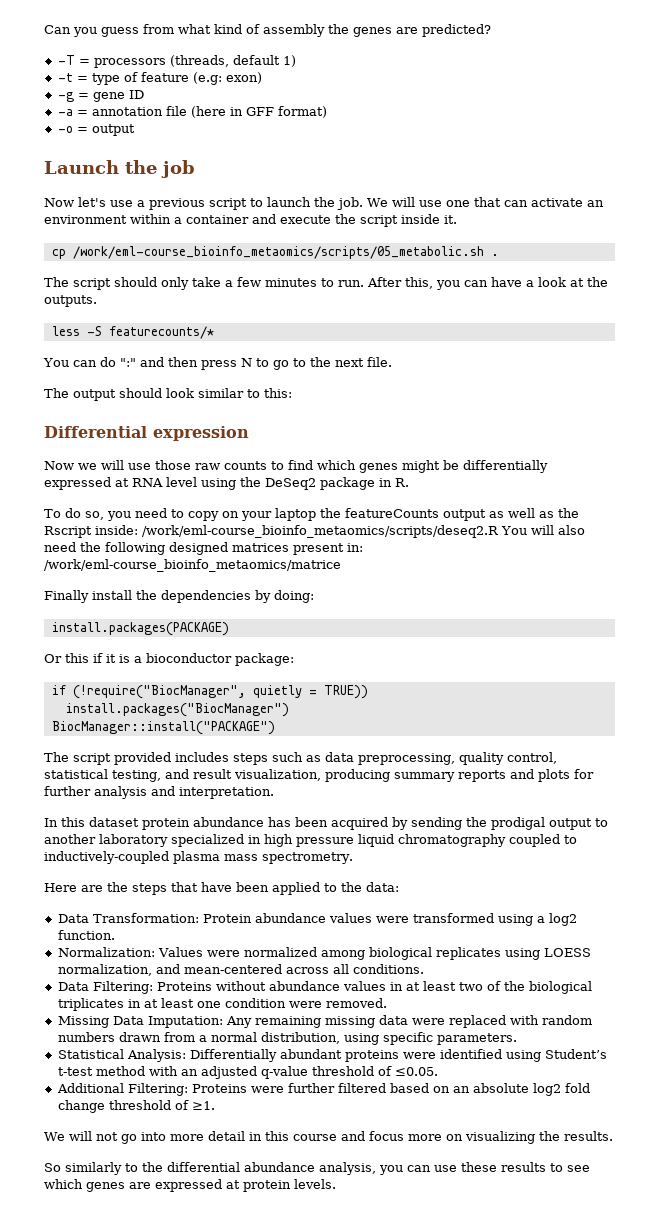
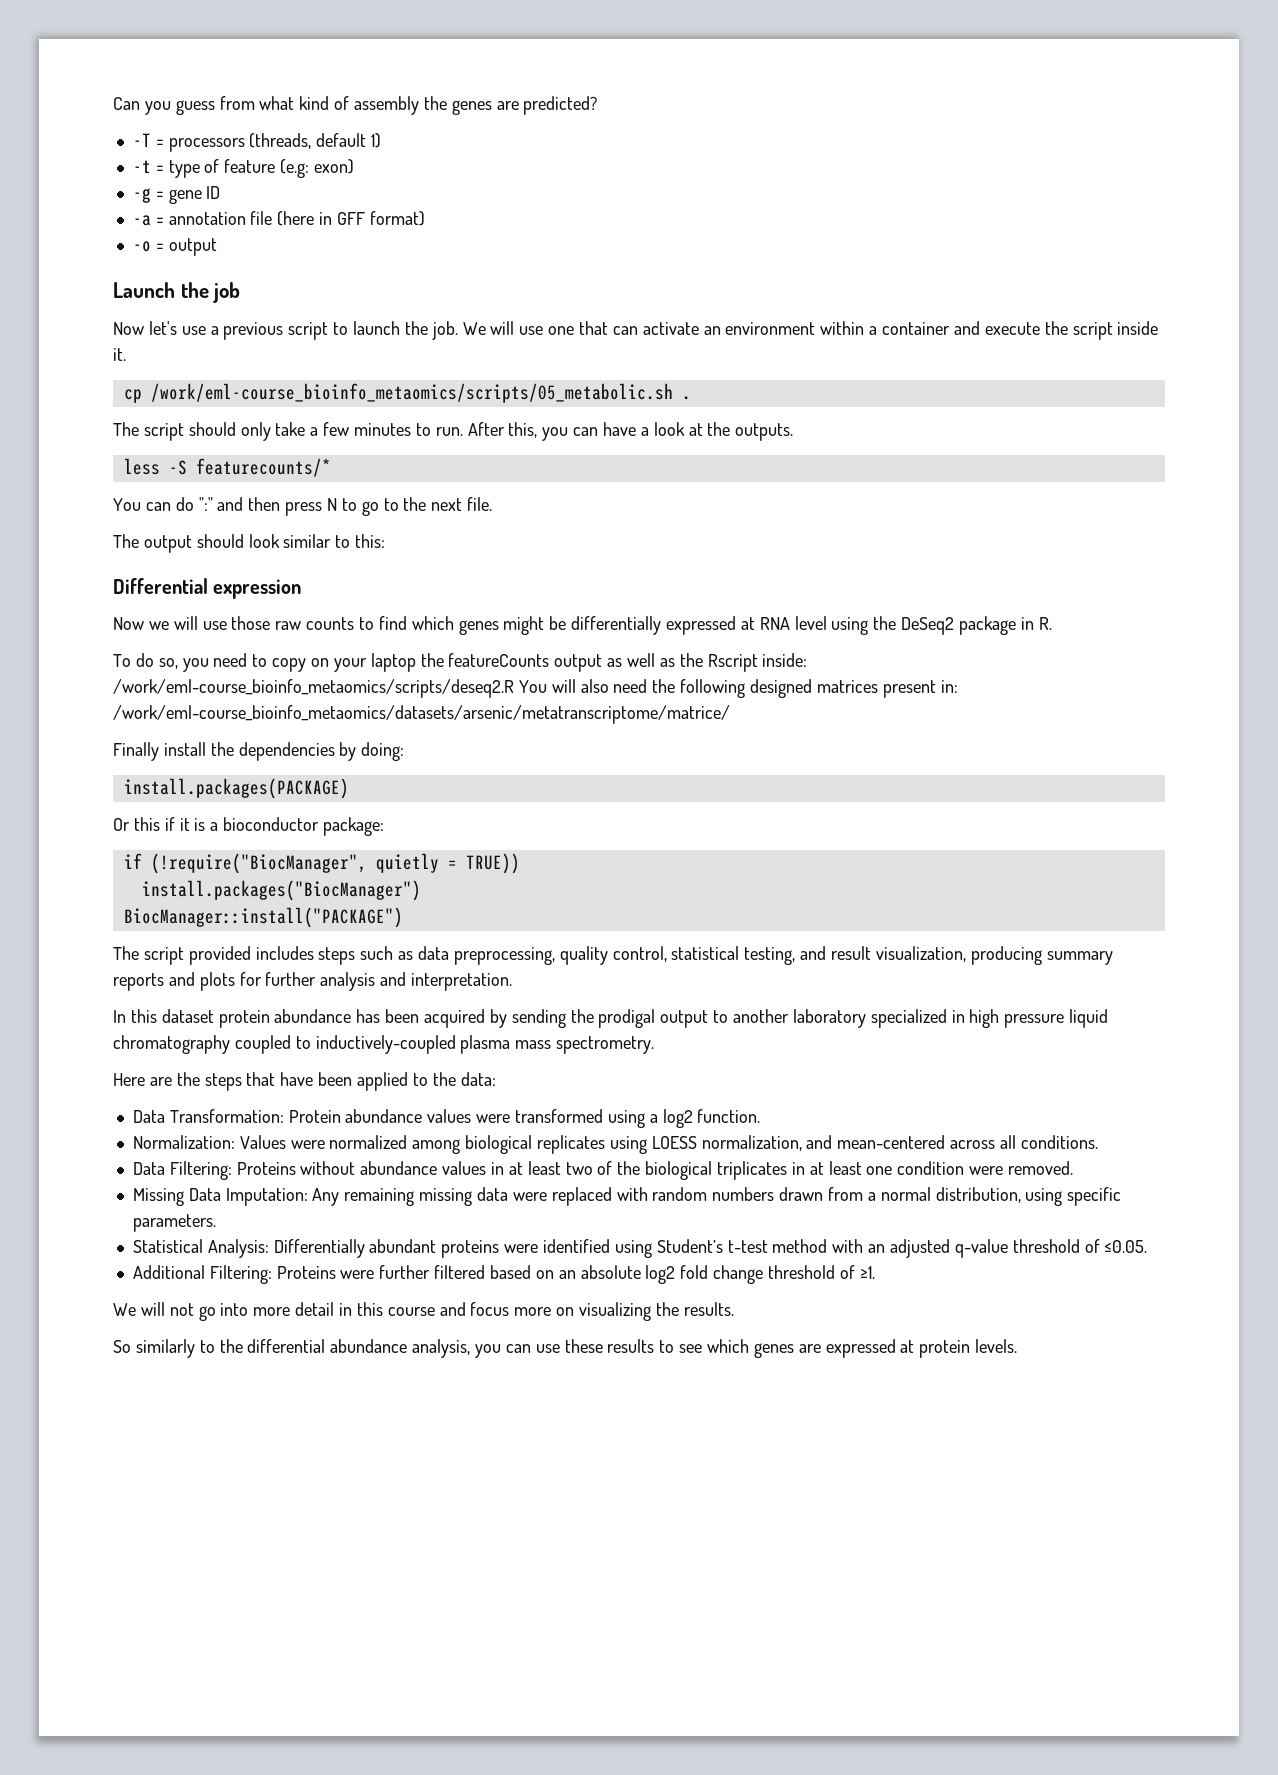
- To do so, you need to copy on your laptop the featureCounts output as well as the Rscript inside: /work/eml-course_bioinfo_metaomics/scripts/deseq2.R You will also need the following designed matrices present in: /work/eml-course_bioinfo_metaomics/matrice
+ To do so, you need to copy on your laptop the featureCounts output as well as the Rscript inside: /work/eml-course_bioinfo_metaomics/scripts/deseq2.R You will also need the following designed matrices present in: /work/eml-course_bioinfo_metaomics/datasets/arsenic/metatranscriptome/matrice/

